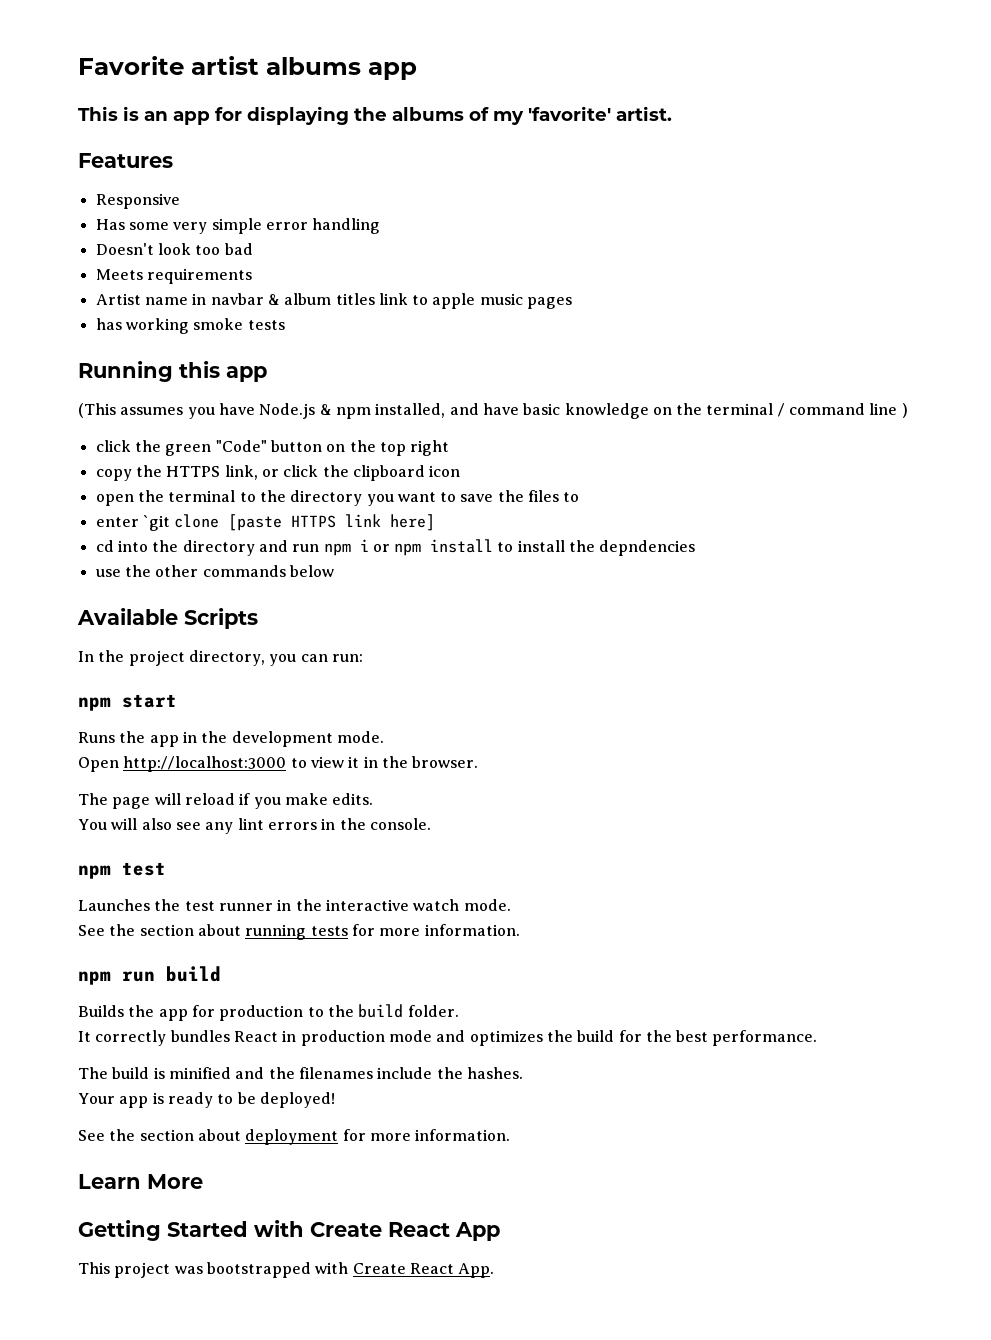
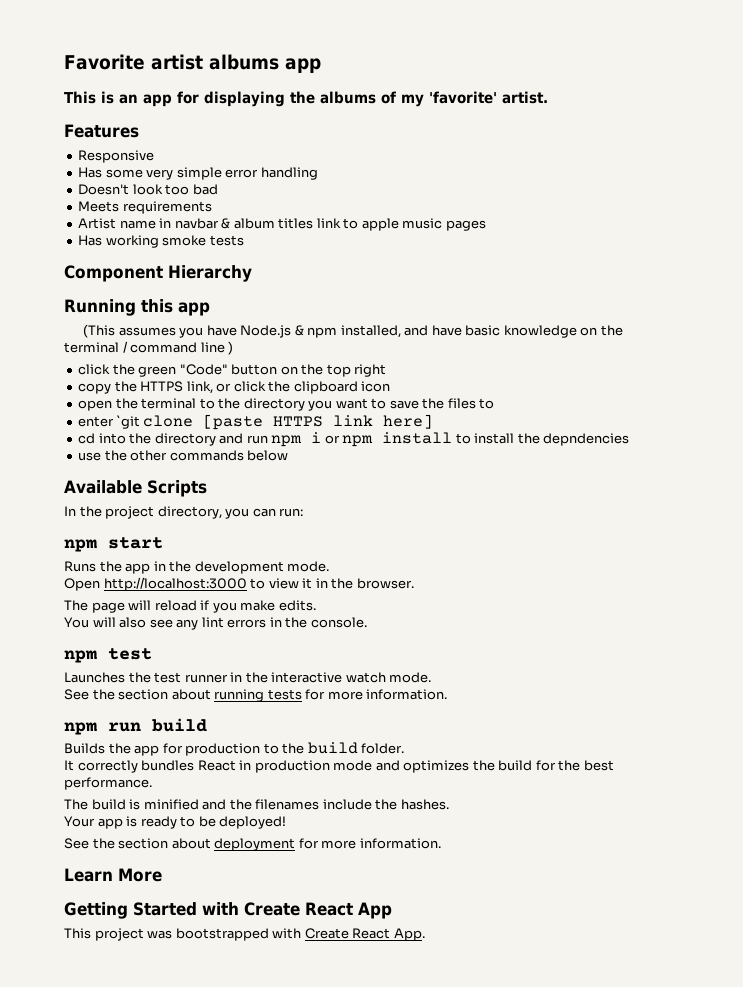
- has working smoke tests
+ Has working smoke tests
+ Component Hierarchy

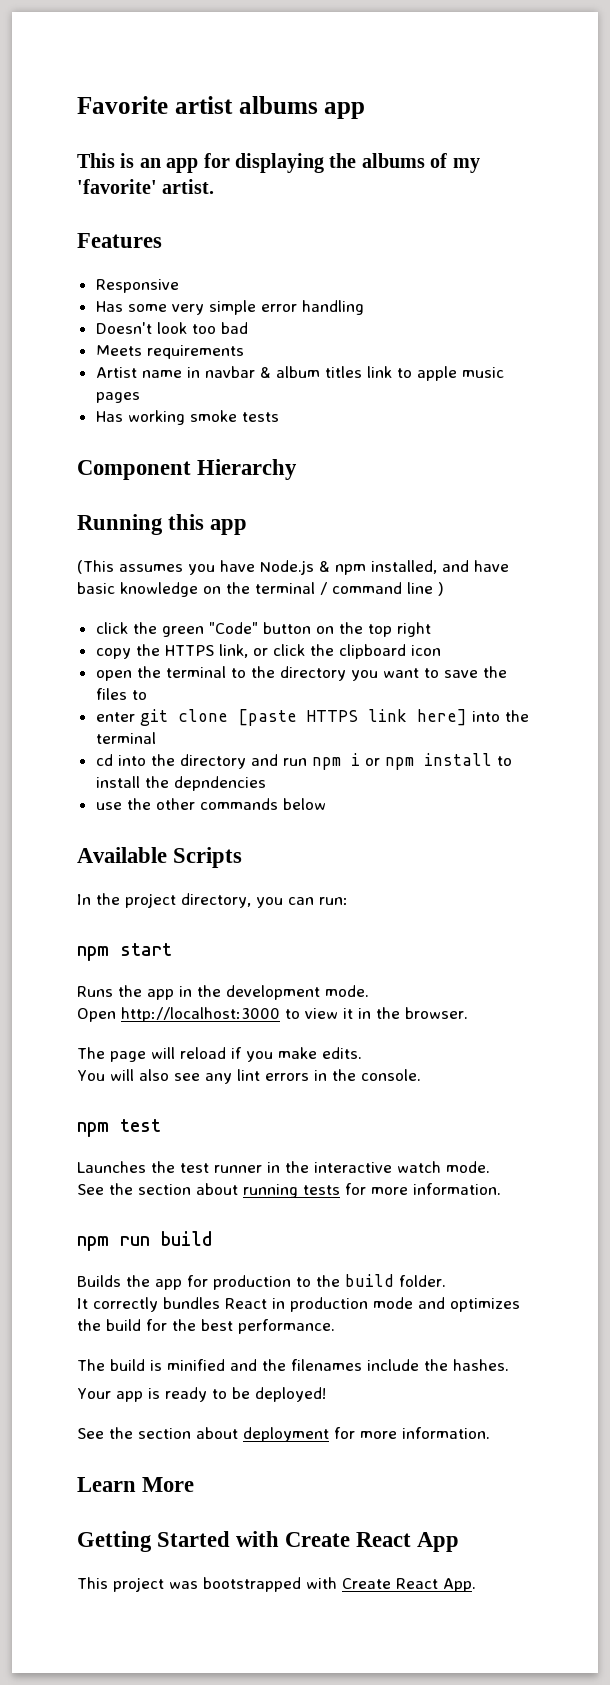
- enter `git clone [paste HTTPS link here]
+ enter git clone [paste HTTPS link here] into the terminal

